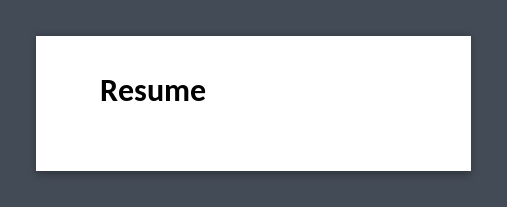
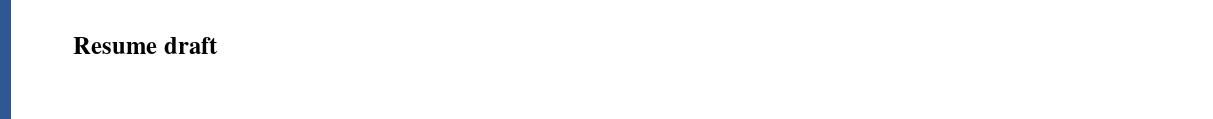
- Resume
+ Resume draft

